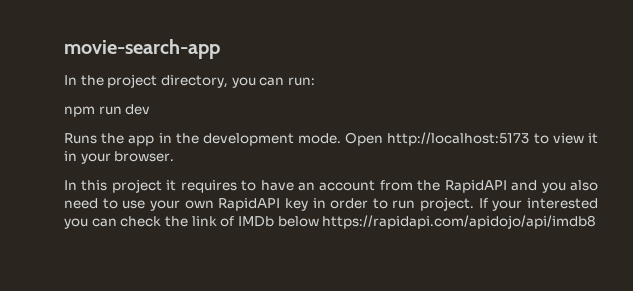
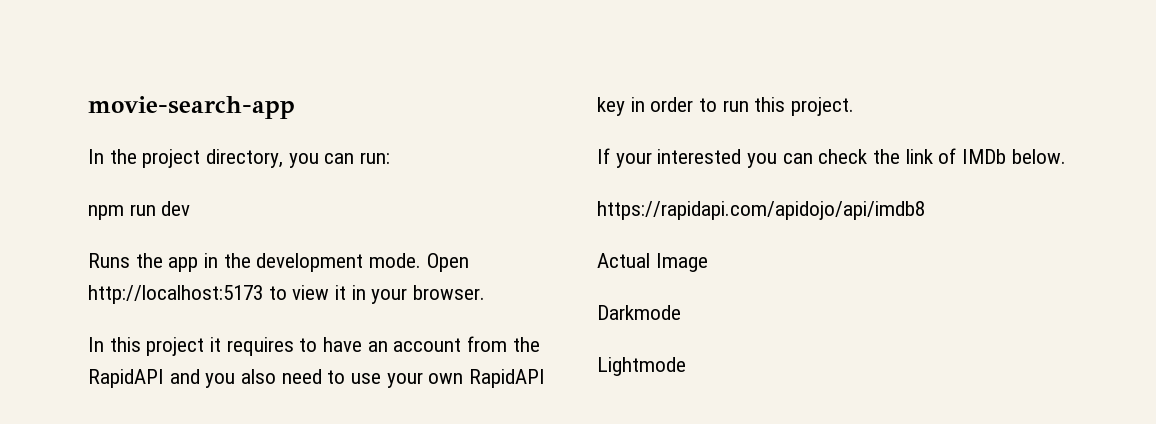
- In this project it requires to have an account from the RapidAPI and you also need to use your own RapidAPI key in order to run project. If your interested you can check the link of IMDb below https://rapidapi.com/apidojo/api/imdb8
+ In this project it requires to have an account from the RapidAPI and you also need to use your own RapidAPI key in order to run this project.
+ If your interested you can check the link of IMDb below.
+ https://rapidapi.com/apidojo/api/imdb8
+ Actual Image
+ Darkmode
+ Lightmode

